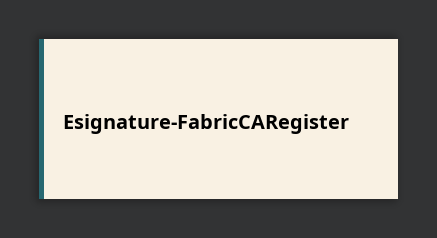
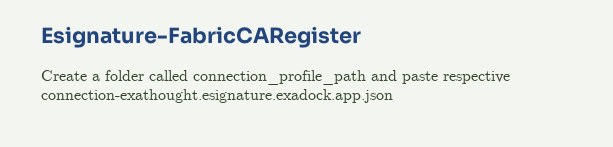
+ Create a folder called connection_profile_path and paste respective connection-exathought.esignature.exadock.app.json

